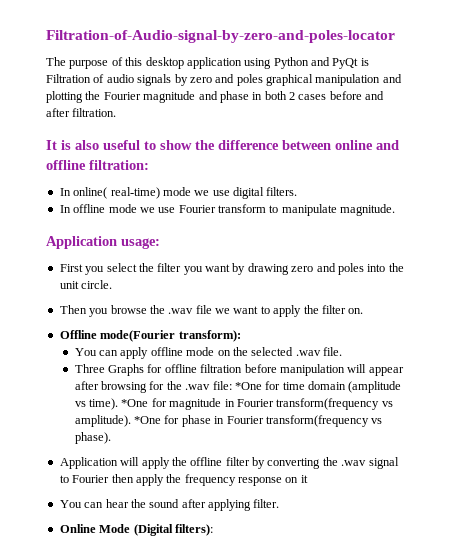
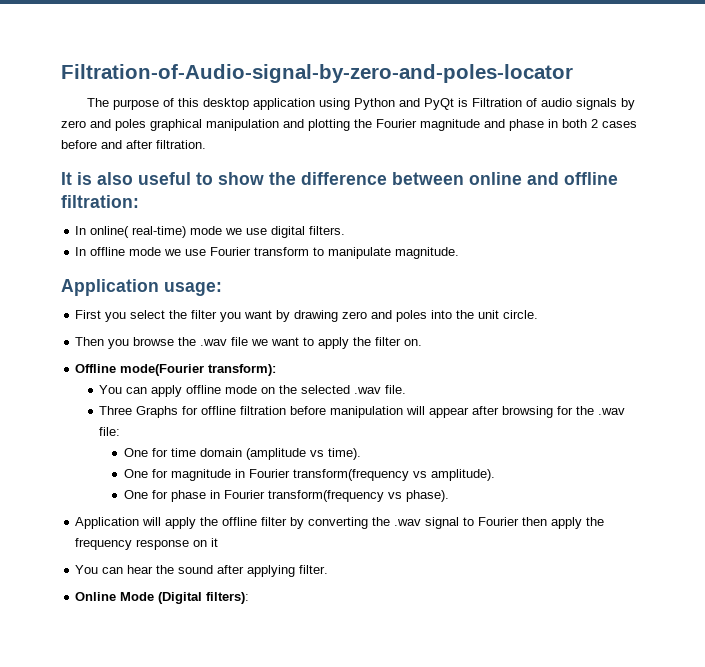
- Three Graphs for offline filtration before manipulation will appear after browsing for the .wav file: *One for time domain (amplitude vs time). *One for magnitude in Fourier transform(frequency vs amplitude). *One for phase in Fourier transform(frequency vs phase).
+ Three Graphs for offline filtration before manipulation will appear after browsing for the .wav file:
+ One for time domain (amplitude vs time).
+ One for magnitude in Fourier transform(frequency vs amplitude).
+ One for phase in Fourier transform(frequency vs phase).

